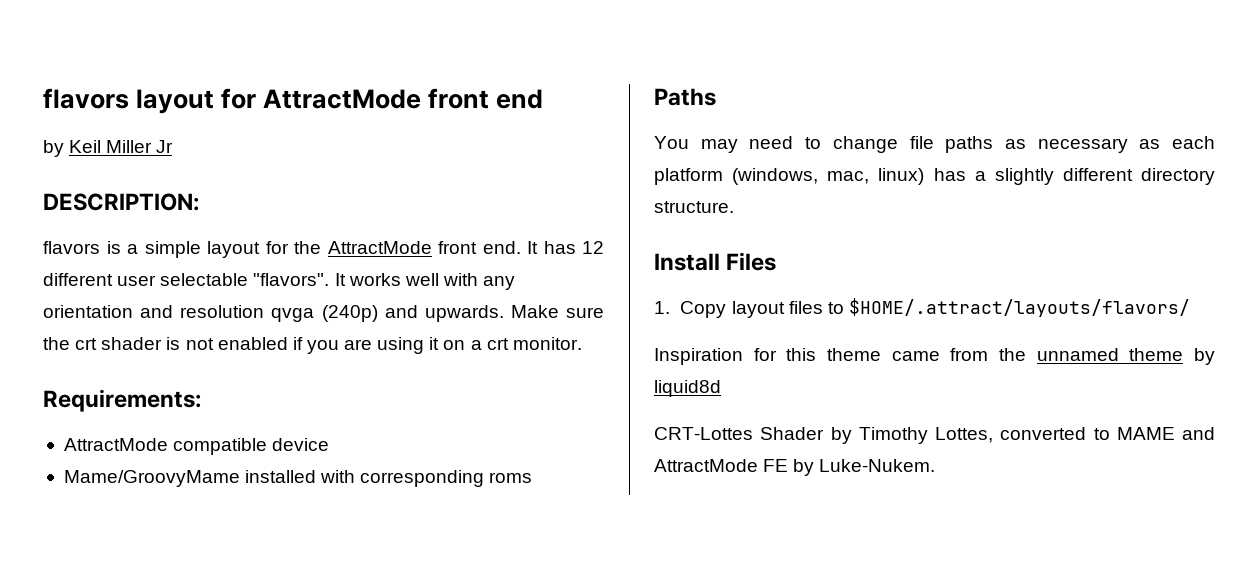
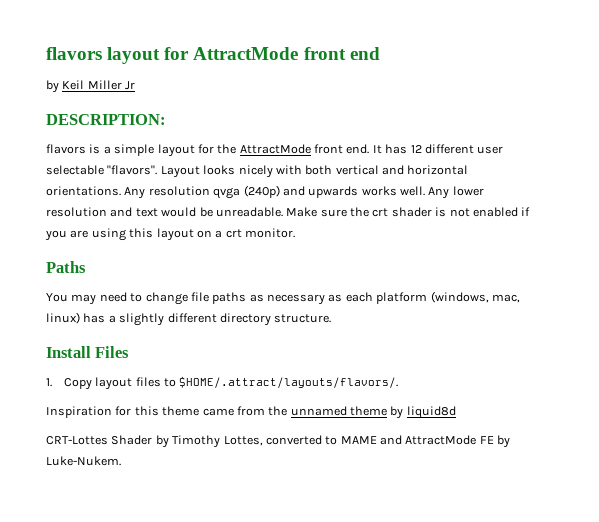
- It works well with any orientation and resolution qvga (240p) and upwards.
+ Layout looks nicely with both vertical and horizontal orientations. Any resolution qvga (240p) and upwards works well. Any lower resolution and text would be unreadable.
- Make sure the crt shader is not enabled if you are using it on a crt monitor.
+ Make sure the crt shader is not enabled if you are using this layout on a crt monitor.
- Requirements:
- AttractMode compatible device
- Mame/GroovyMame installed with corresponding roms
- 1. Copy layout files to $HOME/.attract/layouts/flavors/
+ 1. Copy layout files to $HOME/.attract/layouts/flavors/.

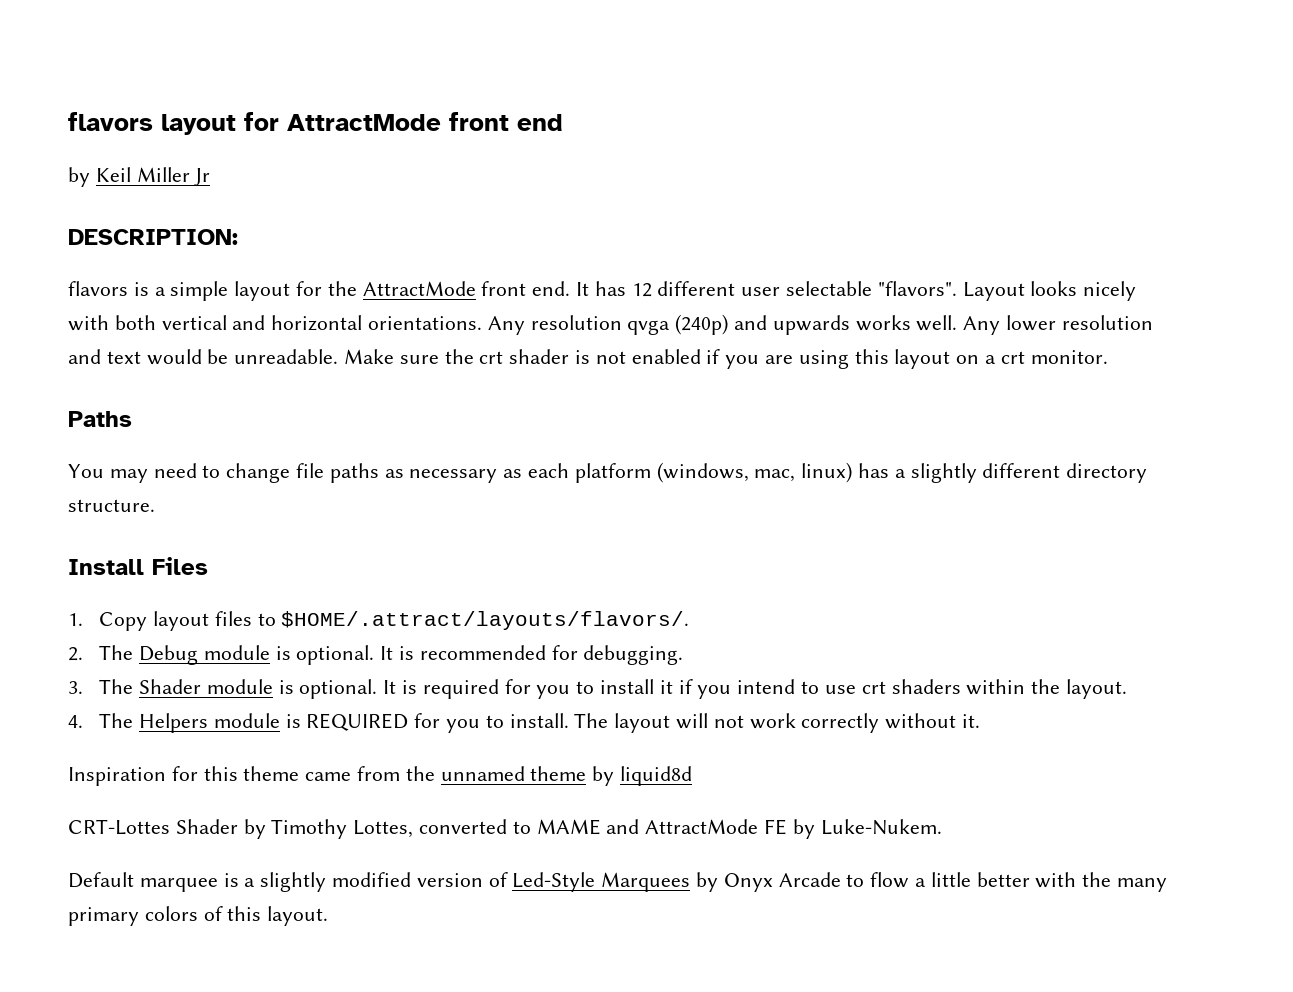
+ 2. The Debug module is optional. It is recommended for debugging.
+ 3. The Shader module is optional. It is required for you to install it if you intend to use crt shaders within the layout.
+ 4. The Helpers module is REQUIRED for you to install. The layout will not work correctly without it.
+ Default marquee is a slightly modified version of Led-Style Marquees by Onyx Arcade to flow a little better with the many primary colors of this layout.

